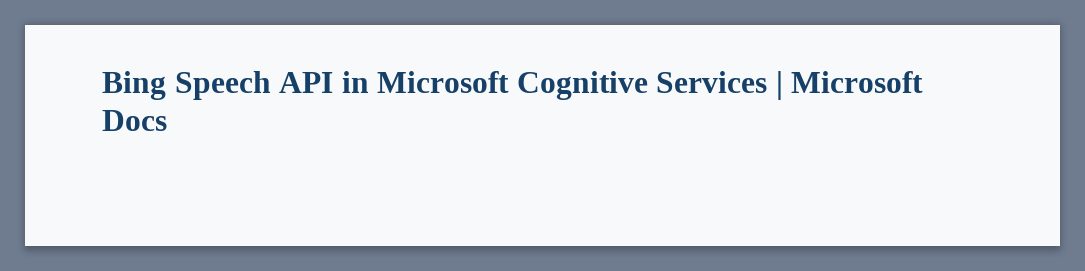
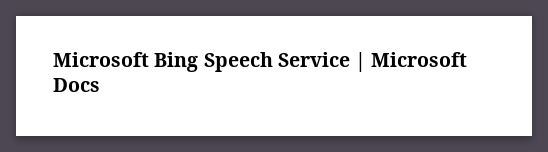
- Bing Speech API in Microsoft Cognitive Services | Microsoft Docs
+ Microsoft Bing Speech Service | Microsoft Docs

